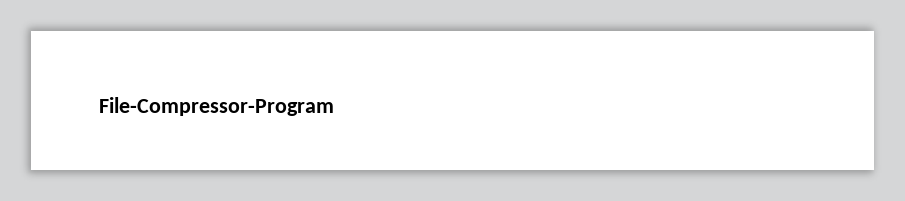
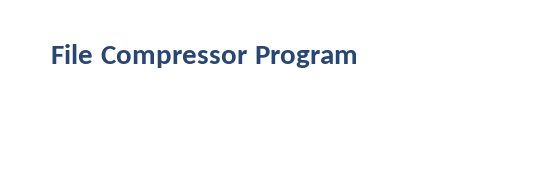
- File-Compressor-Program
+ File Compressor Program

